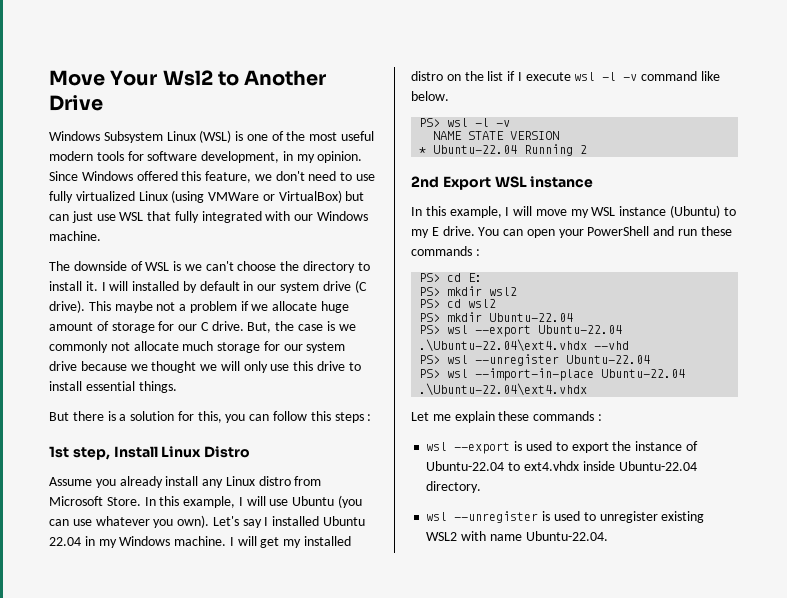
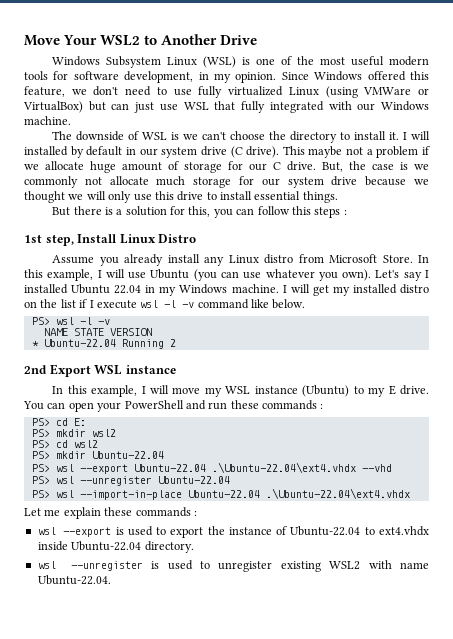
- Move Your Wsl2 to Another Drive
+ Move Your WSL2 to Another Drive

